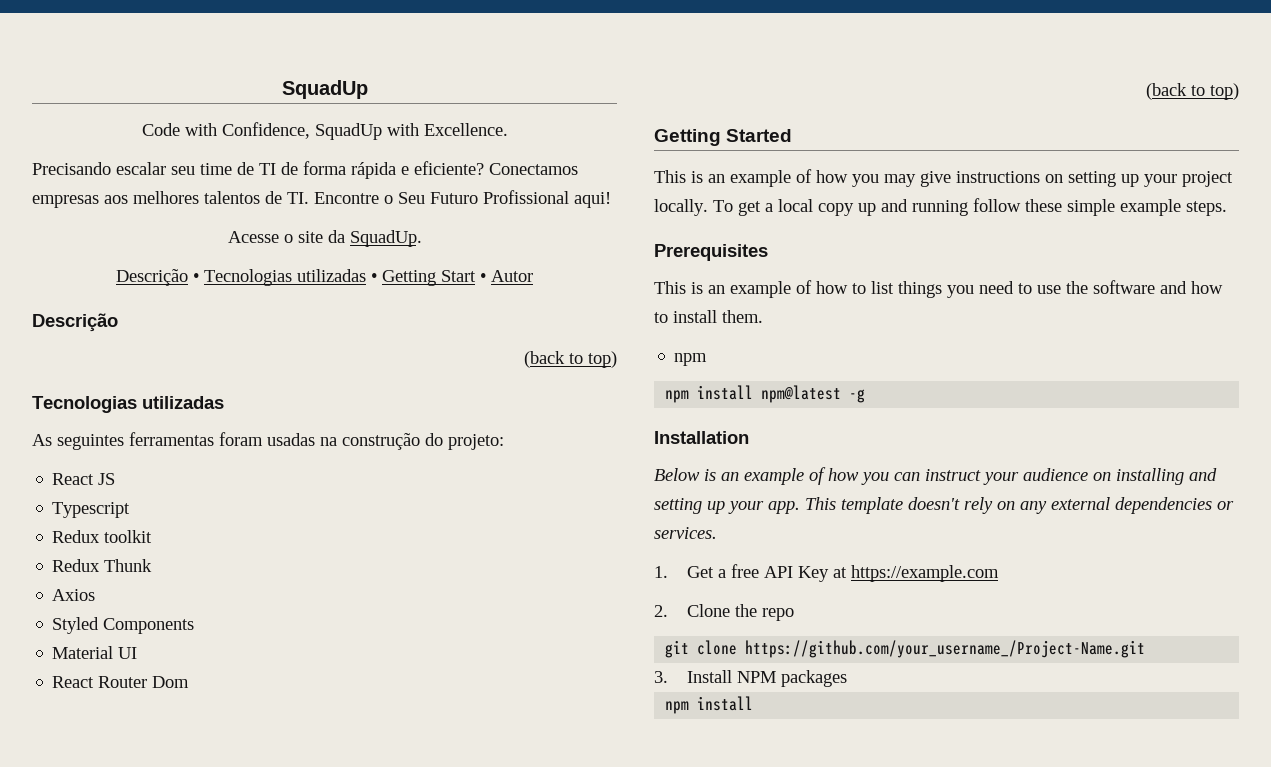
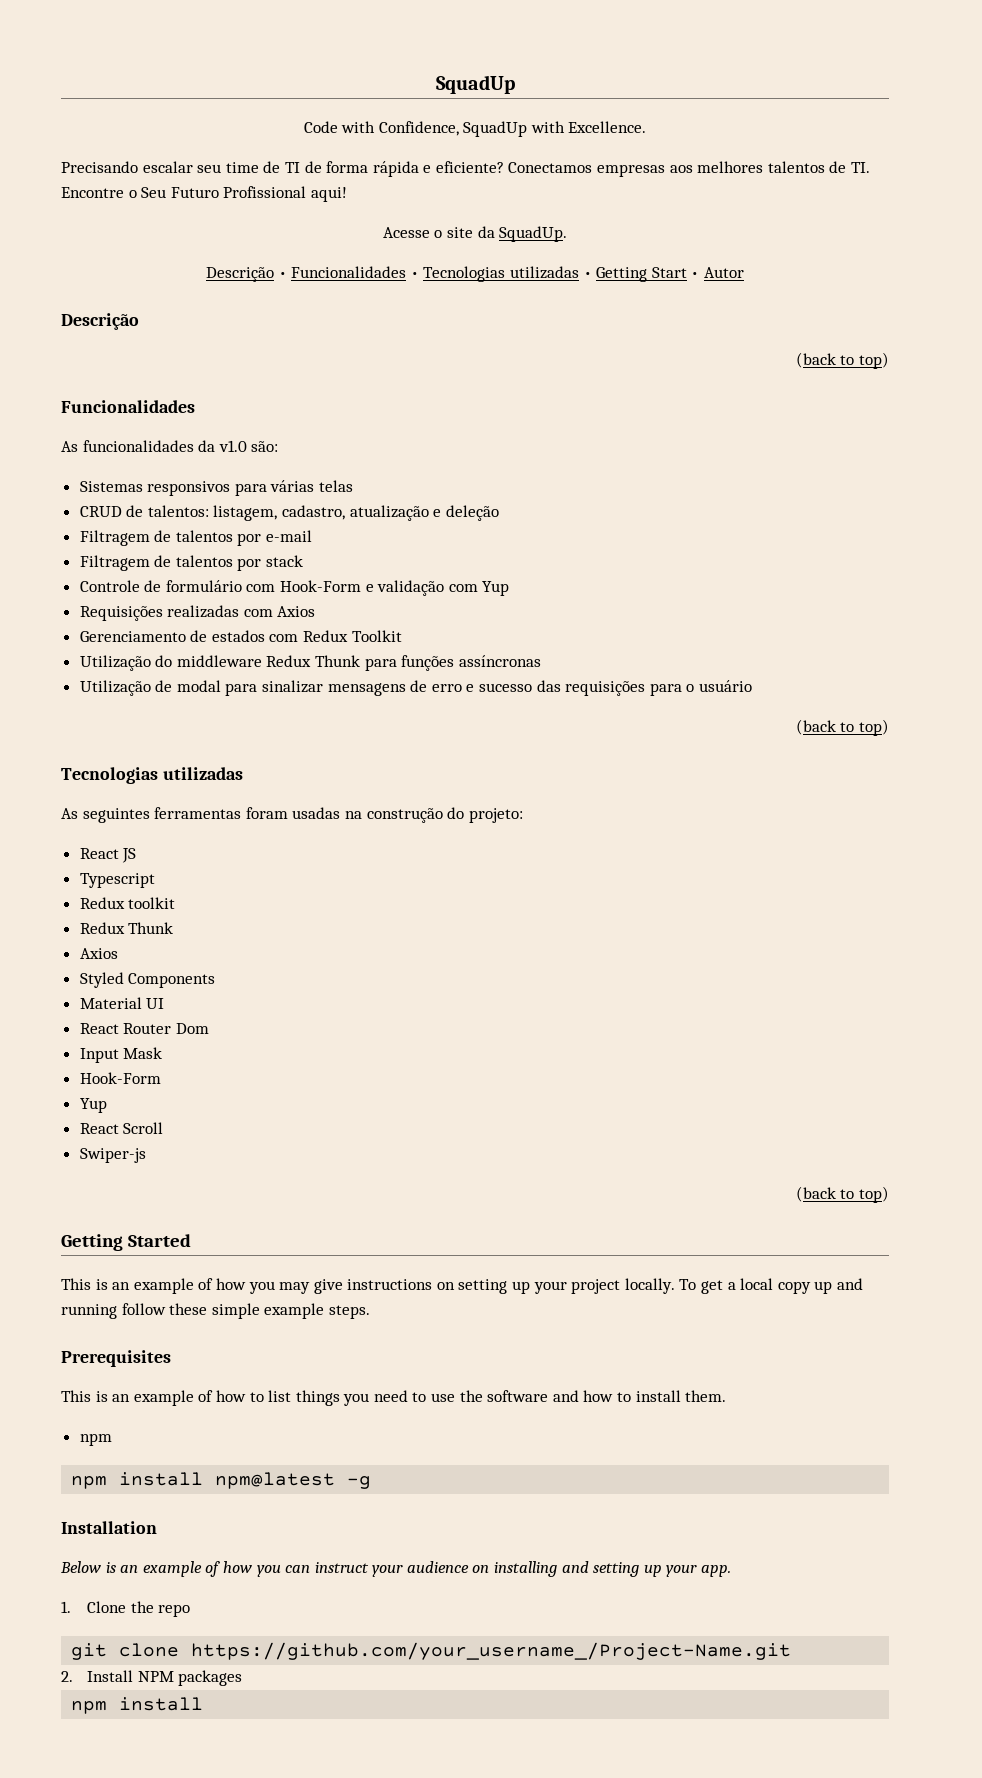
- Descrição • Tecnologias utilizadas • Getting Start • Autor
+ Descrição • Funcionalidades • Tecnologias utilizadas • Getting Start • Autor
  Descrição
+ (back to top)
+ Funcionalidades
+ As funcionalidades da v1.0 são:
+ Sistemas responsivos para várias telas
+ CRUD de talentos: listagem, cadastro, atualização e deleção
+ Filtragem de talentos por e-mail
+ Filtragem de talentos por stack
+ Controle de formulário com Hook-Form e validação com Yup
+ Requisições realizadas com Axios
+ Gerenciamento de estados com Redux Toolkit
+ Utilização do middleware Redux Thunk para funções assíncronas
+ Utilização de modal para sinalizar mensagens de erro e sucesso das requisições para o usuário
+ Input Mask
+ Hook-Form
+ Yup
+ React Scroll
+ Swiper-js
- Below is an example of how you can instruct your audience on installing and setting up your app. This template doesn't rely on any external dependencies or services.
- 1. Get a free API Key at https://example.com
- 2. Clone the repo
+ Below is an example of how you can instruct your audience on installing and setting up your app.
+ 1. Clone the repo
- 3. Install NPM packages
+ 2. Install NPM packages

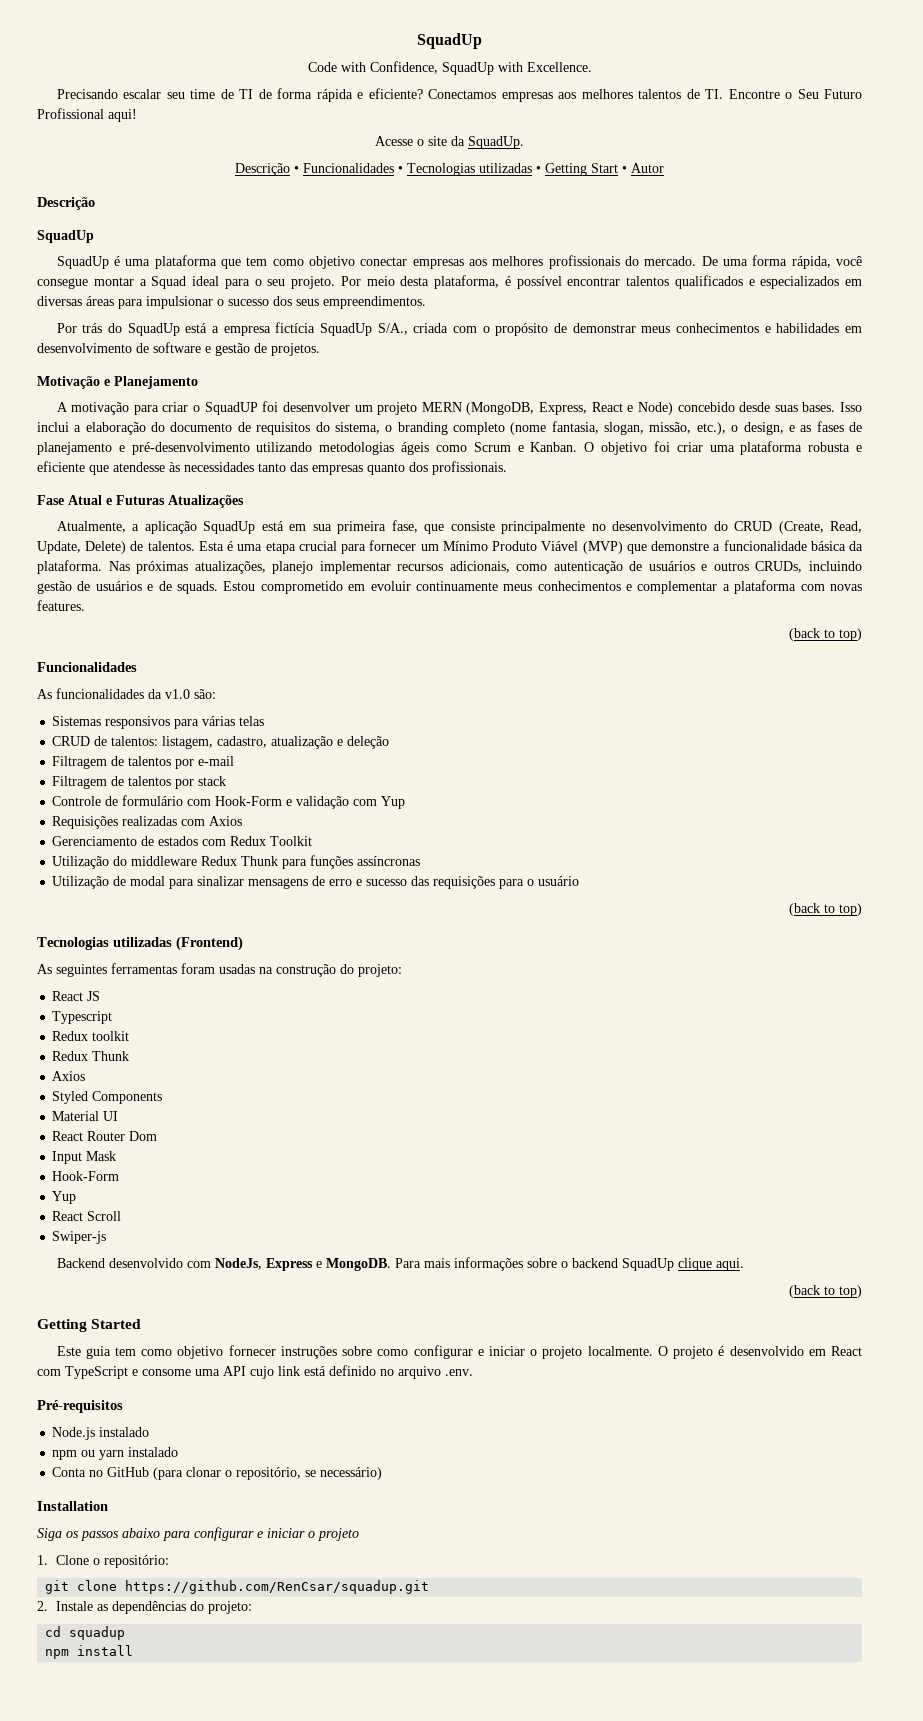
  Descrição • Funcionalidades • Tecnologias utilizadas • Getting Start • Autor
  Descrição
+ SquadUp
+ SquadUp é uma plataforma que tem como objetivo conectar empresas aos melhores profissionais do mercado. De uma forma rápida, você consegue montar a Squad ideal para o seu projeto. Por meio desta plataforma, é possível encontrar talentos qualificados e especializados em diversas áreas para impulsionar o sucesso dos seus empreendimentos.
+ Por trás do SquadUp está a empresa fictícia SquadUp S/A., criada com o propósito de demonstrar meus conhecimentos e habilidades em desenvolvimento de software e gestão de projetos.
+ Motivação e Planejamento
+ A motivação para criar o SquadUP foi desenvolver um projeto MERN (MongoDB, Express, React e Node) concebido desde suas bases. Isso inclui a elaboração do documento de requisitos do sistema, o branding completo (nome fantasia, slogan, missão, etc.), o design, e as fases de planejamento e pré-desenvolvimento utilizando metodologias ágeis como Scrum e Kanban. O objetivo foi criar uma plataforma robusta e eficiente que atendesse às necessidades tanto das empresas quanto dos profissionais.
+ Fase Atual e Futuras Atualizações
+ Atualmente, a aplicação SquadUp está em sua primeira fase, que consiste principalmente no desenvolvimento do CRUD (Create, Read, Update, Delete) de talentos. Esta é uma etapa crucial para fornecer um Mínimo Produto Viável (MVP) que demonstre a funcionalidade básica da plataforma. Nas próximas atualizações, planejo implementar recursos adicionais, como autenticação de usuários e outros CRUDs, incluindo gestão de usuários e de squads. Estou comprometido em evoluir continuamente meus conhecimentos e complementar a plataforma com novas features.
  Utilização de modal para sinalizar mensagens de erro e sucesso das requisições para o usuário
  (back to top)
- Tecnologias utilizadas
+ Tecnologias utilizadas (Frontend)
+ Backend desenvolvido com NodeJs, Express e MongoDB. Para mais informações sobre o backend SquadUp clique aqui.
- This is an example of how you may give instructions on setting up your project locally. To get a local copy up and running follow these simple example steps.
- Prerequisites
- This is an example of how to list things you need to use the software and how to install them.
- npm
- npm install npm@latest -g
+ Este guia tem como objetivo fornecer instruções sobre como configurar e iniciar o projeto localmente. O projeto é desenvolvido em React com TypeScript e consome uma API cujo link está definido no arquivo .env.
+ Pré-requisitos
+ Node.js instalado
+ npm ou yarn instalado
+ Conta no GitHub (para clonar o repositório, se necessário)
  Installation
- Below is an example of how you can instruct your audience on installing and setting up your app.
- 1. Clone the repo
- git clone https://github.com/your_username_/Project-Name.git
- 2. Install NPM packages
+ Siga os passos abaixo para configurar e iniciar o projeto
+ 1. Clone o repositório:
+ git clone https://github.com/RenCsar/squadup.git
+ 2. Instale as dependências do projeto:
+ cd squadup

